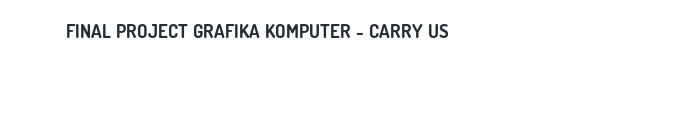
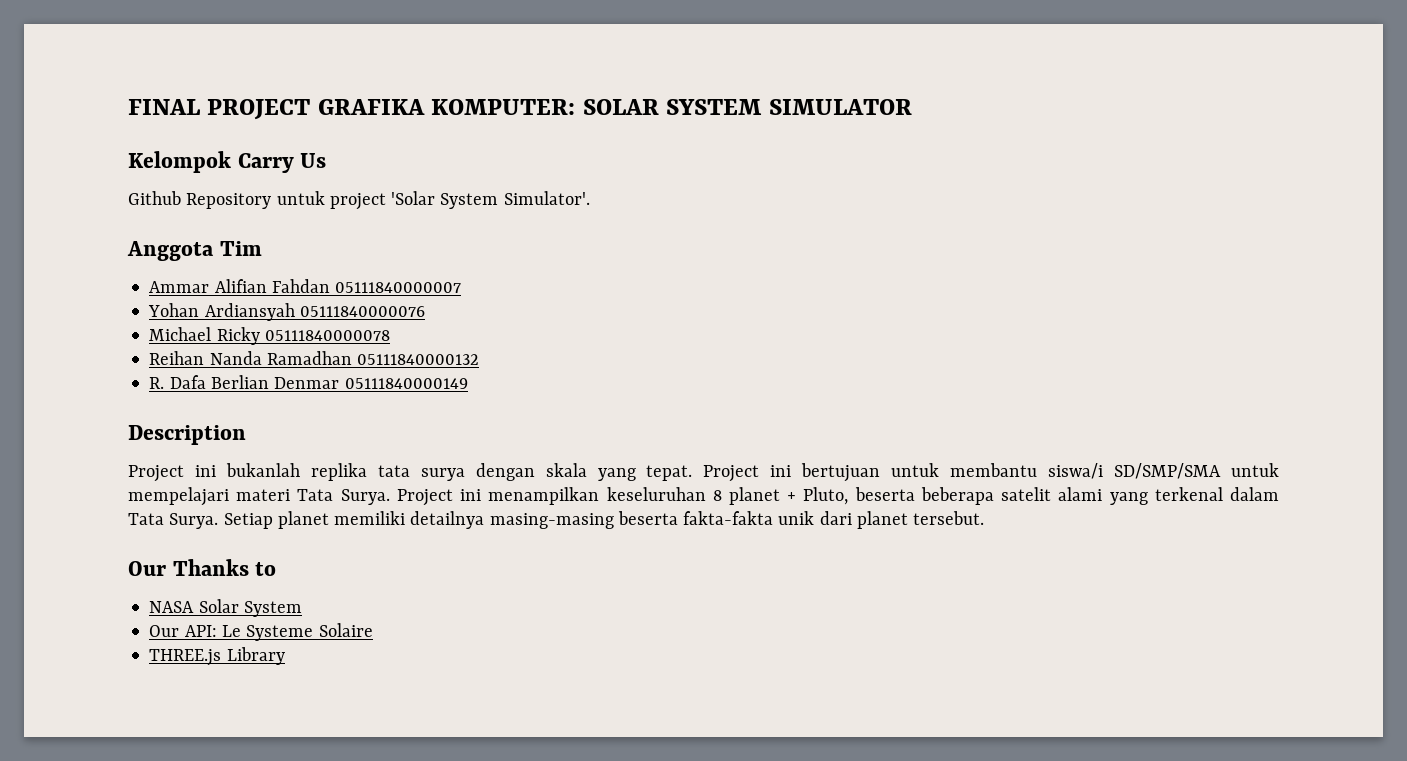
- FINAL PROJECT GRAFIKA KOMPUTER - CARRY US
+ FINAL PROJECT GRAFIKA KOMPUTER: SOLAR SYSTEM SIMULATOR
+ Kelompok Carry Us
+ Github Repository untuk project 'Solar System Simulator'.
+ Anggota Tim
+ Ammar Alifian Fahdan 05111840000007
+ Yohan Ardiansyah 05111840000076
+ Michael Ricky 05111840000078
+ Reihan Nanda Ramadhan 05111840000132
+ R. Dafa Berlian Denmar 05111840000149
+ Description
+ Project ini bukanlah replika tata surya dengan skala yang tepat. Project ini bertujuan untuk membantu siswa/i SD/SMP/SMA untuk mempelajari materi Tata Surya. Project ini menampilkan keseluruhan 8 planet + Pluto, beserta beberapa satelit alami yang terkenal dalam Tata Surya. Setiap planet memiliki detailnya masing-masing beserta fakta-fakta unik dari planet tersebut.
+ Our Thanks to
+ NASA Solar System
+ Our API: Le Systeme Solaire
+ THREE.js Library

